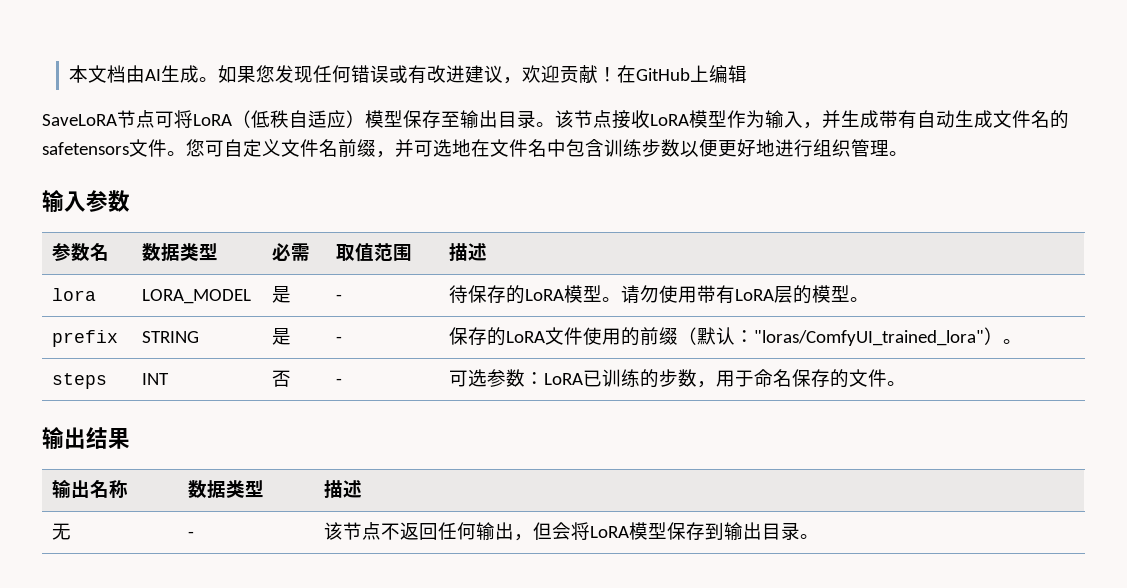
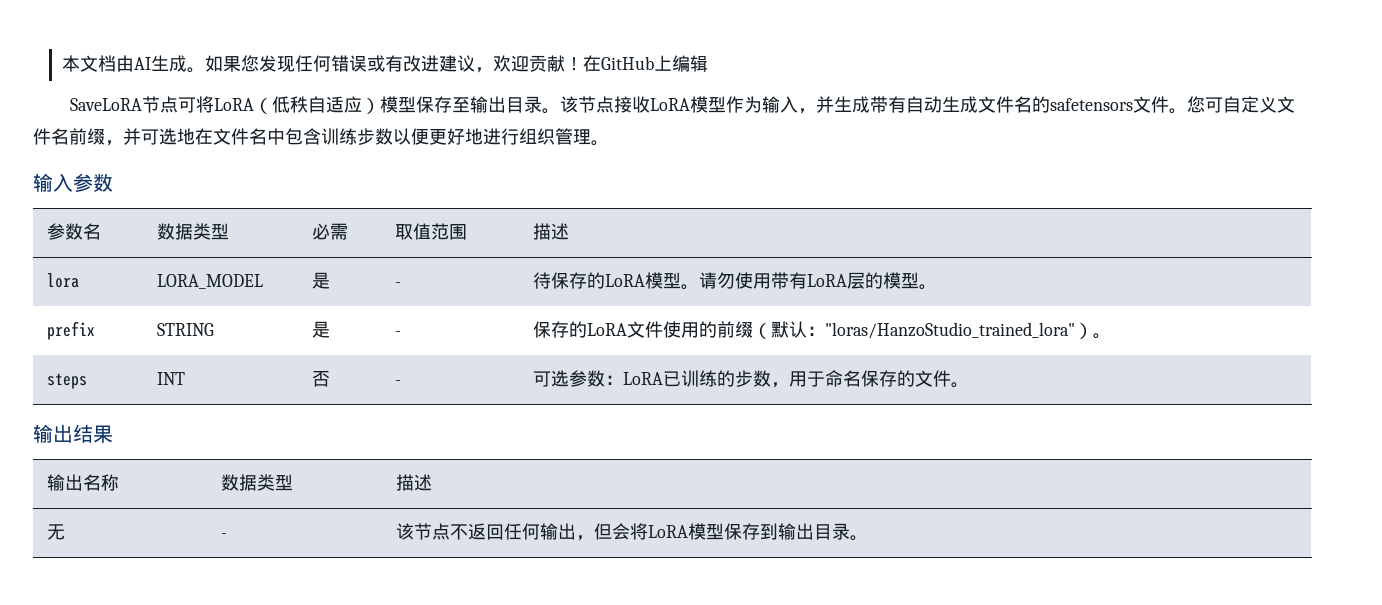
- prefix | STRING | 是 | - | 保存的LoRA文件使用的前缀（默认："loras/ComfyUI_trained_lora"）。
+ prefix | STRING | 是 | - | 保存的LoRA文件使用的前缀（默认："loras/HanzoStudio_trained_lora"）。

